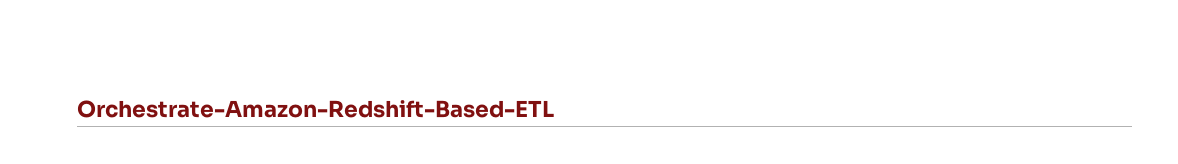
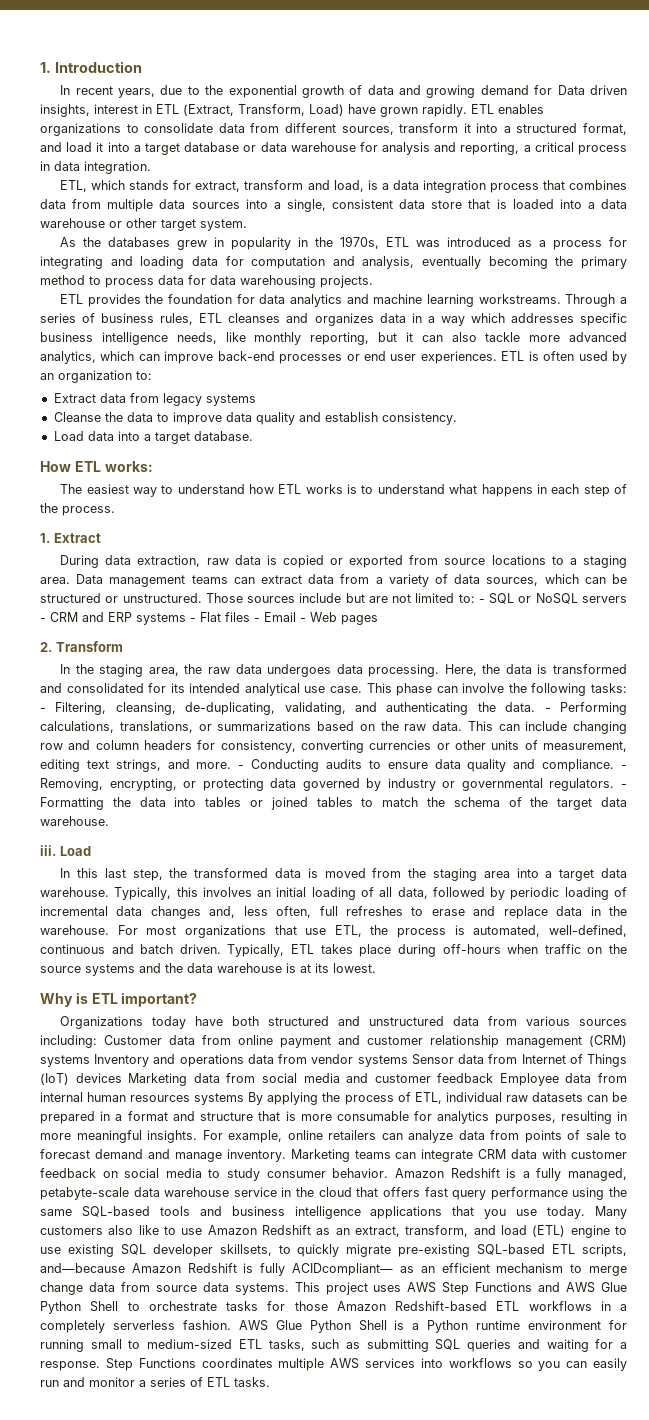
- Orchestrate-Amazon-Redshift-Based-ETL
+ 1. Introduction
+ In recent years, due to the exponential growth of data and growing demand for Data driven insights, interest in ETL (Extract, Transform, Load) have grown rapidly. ETL enables organizations to consolidate data from different sources, transform it into a structured format, and load it into a target database or data warehouse for analysis and reporting, a critical process in data integration.
+ ETL, which stands for extract, transform and load, is a data integration process that combines data from multiple data sources into a single, consistent data store that is loaded into a data warehouse or other target system.
+ As the databases grew in popularity in the 1970s, ETL was introduced as a process for integrating and loading data for computation and analysis, eventually becoming the primary method to process data for data warehousing projects.
+ ETL provides the foundation for data analytics and machine learning workstreams. Through a series of business rules, ETL cleanses and organizes data in a way which addresses specific business intelligence needs, like monthly reporting, but it can also tackle more advanced analytics, which can improve back-end processes or end user experiences. ETL is often used by an organization to:
+ Extract data from legacy systems
+ Cleanse the data to improve data quality and establish consistency.
+ Load data into a target database.
+ How ETL works:
+ The easiest way to understand how ETL works is to understand what happens in each step of the process.
+ 1. Extract
+ During data extraction, raw data is copied or exported from source locations to a staging area. Data management teams can extract data from a variety of data sources, which can be structured or unstructured. Those sources include but are not limited to: - SQL or NoSQL servers - CRM and ERP systems - Flat files - Email - Web pages
+ 2. Transform
+ In the staging area, the raw data undergoes data processing. Here, the data is transformed and consolidated for its intended analytical use case. This phase can involve the following tasks: - Filtering, cleansing, de-duplicating, validating, and authenticating the data. - Performing calculations, translations, or summarizations based on the raw data. This can include changing row and column headers for consistency, converting currencies or other units of measurement, editing text strings, and more. - Conducting audits to ensure data quality and compliance. - Removing, encrypting, or protecting data governed by industry or governmental regulators. - Formatting the data into tables or joined tables to match the schema of the target data warehouse.
+ iii. Load
+ In this last step, the transformed data is moved from the staging area into a target data warehouse. Typically, this involves an initial loading of all data, followed by periodic loading of incremental data changes and, less often, full refreshes to erase and replace data in the warehouse. For most organizations that use ETL, the process is automated, well-defined, continuous and batch driven. Typically, ETL takes place during off-hours when traffic on the source systems and the data warehouse is at its lowest.
+ Why is ETL important?
+ Organizations today have both structured and unstructured data from various sources including: Customer data from online payment and customer relationship management (CRM) systems Inventory and operations data from vendor systems Sensor data from Internet of Things (IoT) devices Marketing data from social media and customer feedback Employee data from internal human resources systems By applying the process of ETL, individual raw datasets can be prepared in a format and structure that is more consumable for analytics purposes, resulting in more meaningful insights. For example, online retailers can analyze data from points of sale to forecast demand and manage inventory. Marketing teams can integrate CRM data with customer feedback on social media to study consumer behavior. Amazon Redshift is a fully managed, petabyte-scale data warehouse service in the cloud that offers fast query performance using the same SQL-based tools and business intelligence applications that you use today. Many customers also like to use Amazon Redshift as an extract, transform, and load (ETL) engine to use existing SQL developer skillsets, to quickly migrate pre-existing SQL-based ETL scripts, and—because Amazon Redshift is fully ACIDcompliant— as an efficient mechanism to merge change data from source data systems. This project uses AWS Step Functions and AWS Glue Python Shell to orchestrate tasks for those Amazon Redshift-based ETL workflows in a completely serverless fashion. AWS Glue Python Shell is a Python runtime environment for running small to medium-sized ETL tasks, such as submitting SQL queries and waiting for a response. Step Functions coordinates multiple AWS services into workflows so you can easily run and monitor a series of ETL tasks.

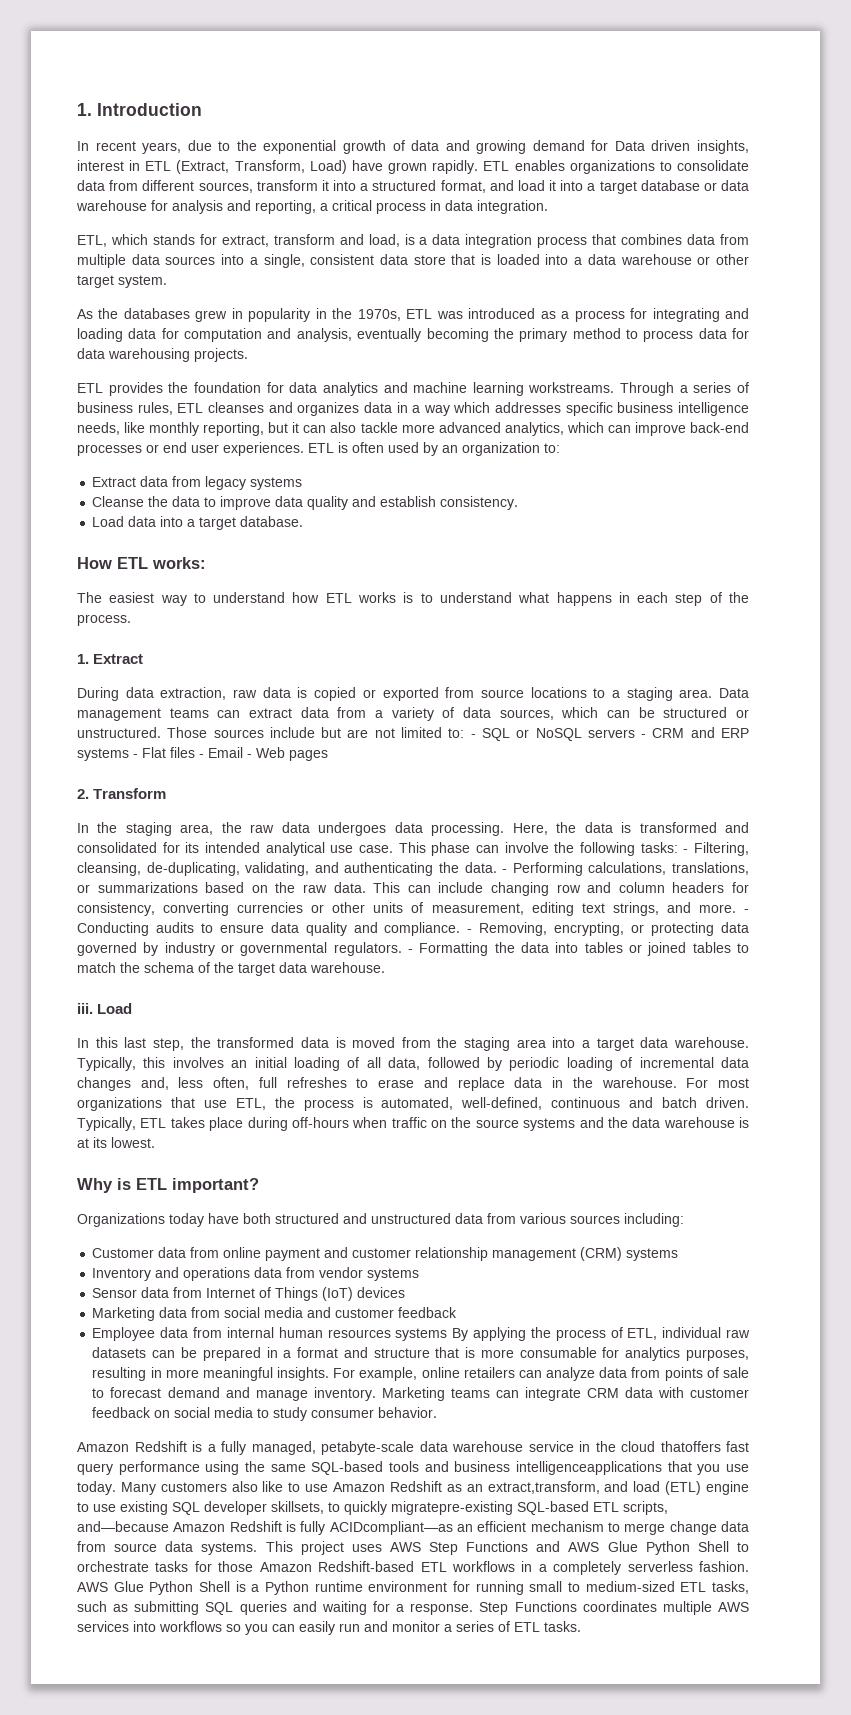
- Organizations today have both structured and unstructured data from various sources including: Customer data from online payment and customer relationship management (CRM) systems Inventory and operations data from vendor systems Sensor data from Internet of Things (IoT) devices Marketing data from social media and customer feedback Employee data from internal human resources systems By applying the process of ETL, individual raw datasets can be prepared in a format and structure that is more consumable for analytics purposes, resulting in more meaningful insights.
+ Organizations today have both structured and unstructured data from various sources including:
+ Customer data from online payment and customer relationship management (CRM) systems
+ Inventory and operations data from vendor systems
+ Sensor data from Internet of Things (IoT) devices
+ Marketing data from social media and customer feedback
+ Employee data from internal human resources systems By applying the process of ETL, individual raw datasets can be prepared in a format and structure that is more consumable for analytics purposes, resulting in more meaningful insights.
- Marketing teams can integrate CRM data with customer feedback on social media to study consumer behavior. Amazon Redshift is a fully managed, petabyte-scale data warehouse service in the cloud that offers fast query performance using the same SQL-based tools and business intelligence applications that you use today.
+ Marketing teams can integrate CRM data with customer feedback on social media to study consumer behavior.
+ Amazon Redshift is a fully managed, petabyte-scale data warehouse service in the cloud thatoffers fast query performance using the same SQL-based tools and business intelligenceapplications that you use today.
- Many customers also like to use Amazon Redshift as an extract, transform, and load (ETL) engine to use existing SQL developer skillsets, to quickly migrate pre-existing SQL-based ETL scripts, and—because Amazon Redshift is fully ACIDcompliant— as an efficient mechanism to merge change data from source data systems.
+ Many customers also like to use Amazon Redshift as an extract,transform, and load (ETL) engine to use existing SQL developer skillsets, to quickly migratepre-existing SQL-based ETL scripts, and—because Amazon Redshift is fully ACIDcompliant—as an efficient mechanism to merge change data from source data systems.

